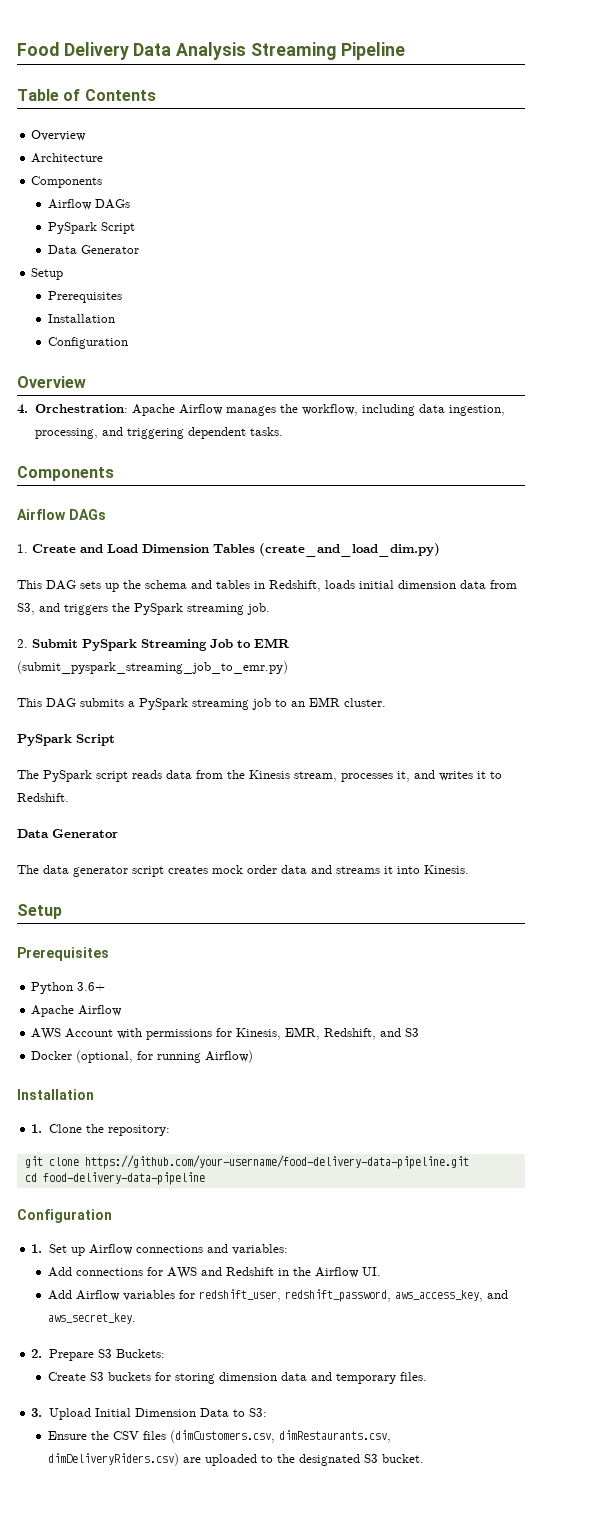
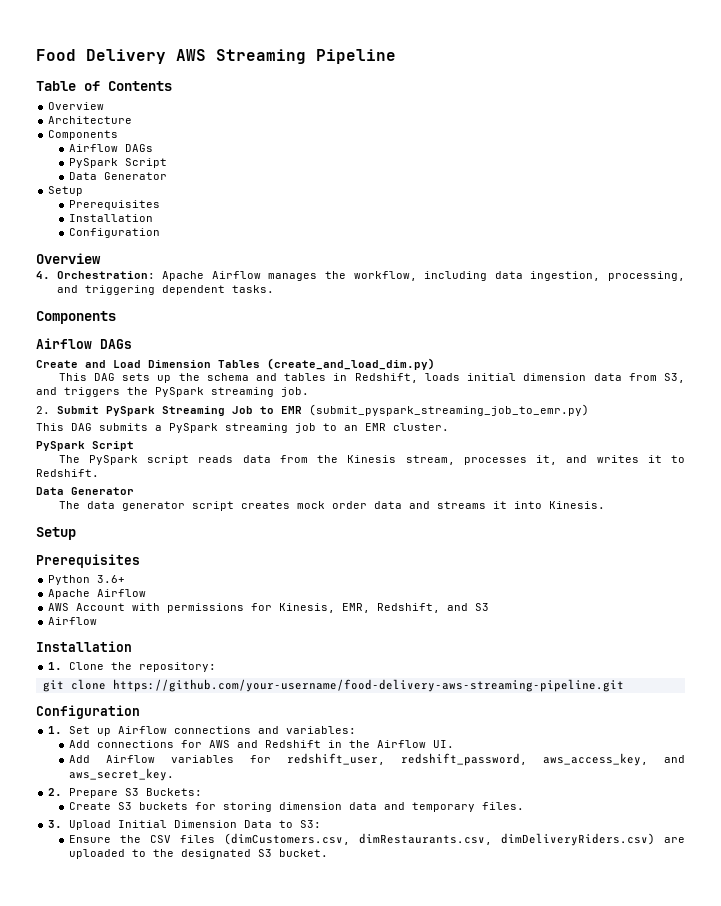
- Food Delivery Data Analysis Streaming Pipeline
+ Food Delivery AWS Streaming Pipeline
- 1. Create and Load Dimension Tables (create_and_load_dim.py)
+ Create and Load Dimension Tables (create_and_load_dim.py)
  AWS Account with permissions for Kinesis, EMR, Redshift, and S3
- Docker (optional, for running Airflow)
+ Airflow
- git clone https://github.com/your-username/food-delivery-data-pipeline.git
- cd food-delivery-data-pipeline
+ git clone https://github.com/your-username/food-delivery-aws-streaming-pipeline.git

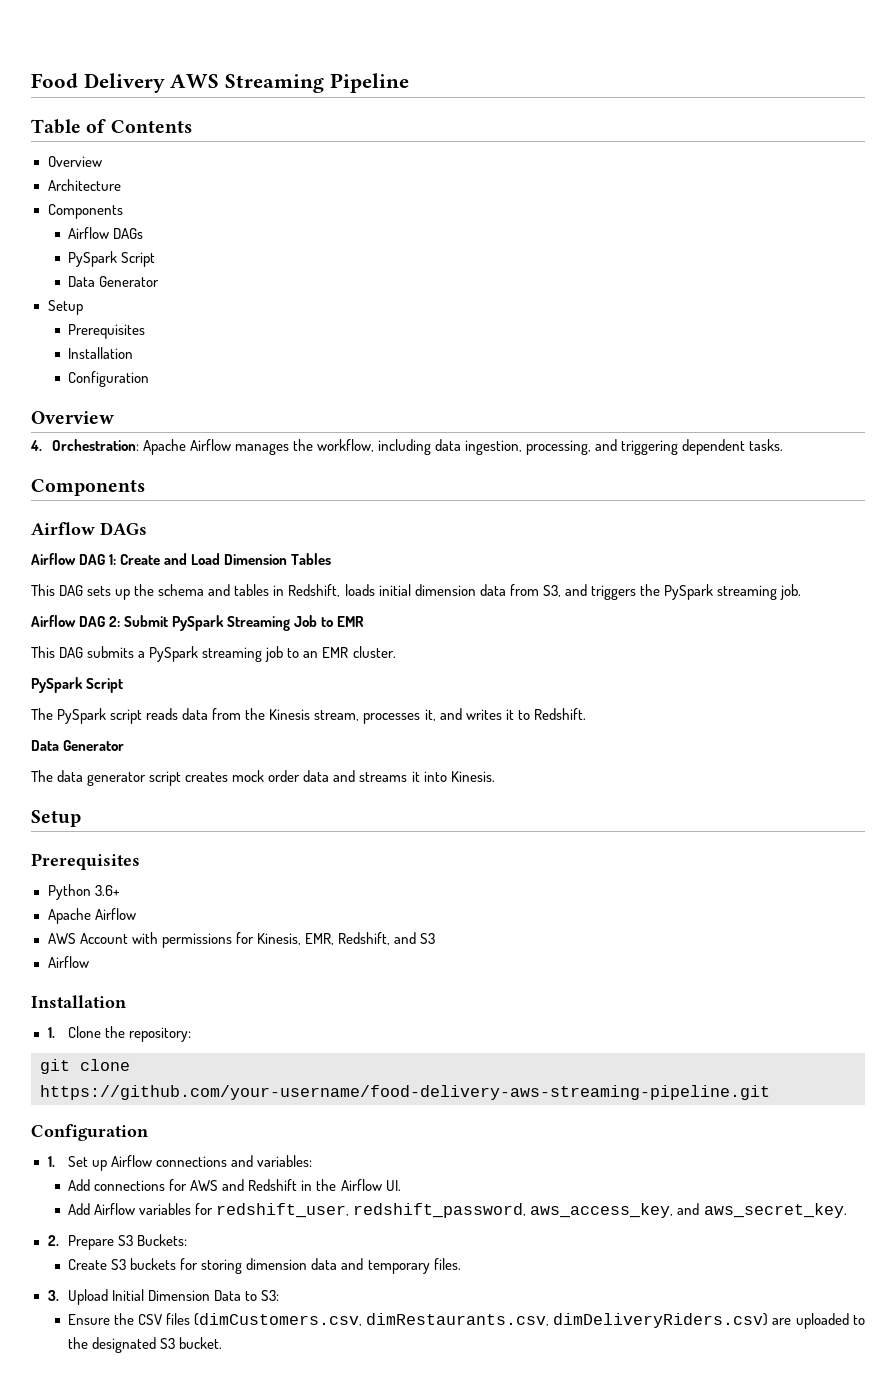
- Create and Load Dimension Tables (create_and_load_dim.py)
+ Airflow DAG 1: Create and Load Dimension Tables
- 2. Submit PySpark Streaming Job to EMR (submit_pyspark_streaming_job_to_emr.py)
+ Airflow DAG 2: Submit PySpark Streaming Job to EMR

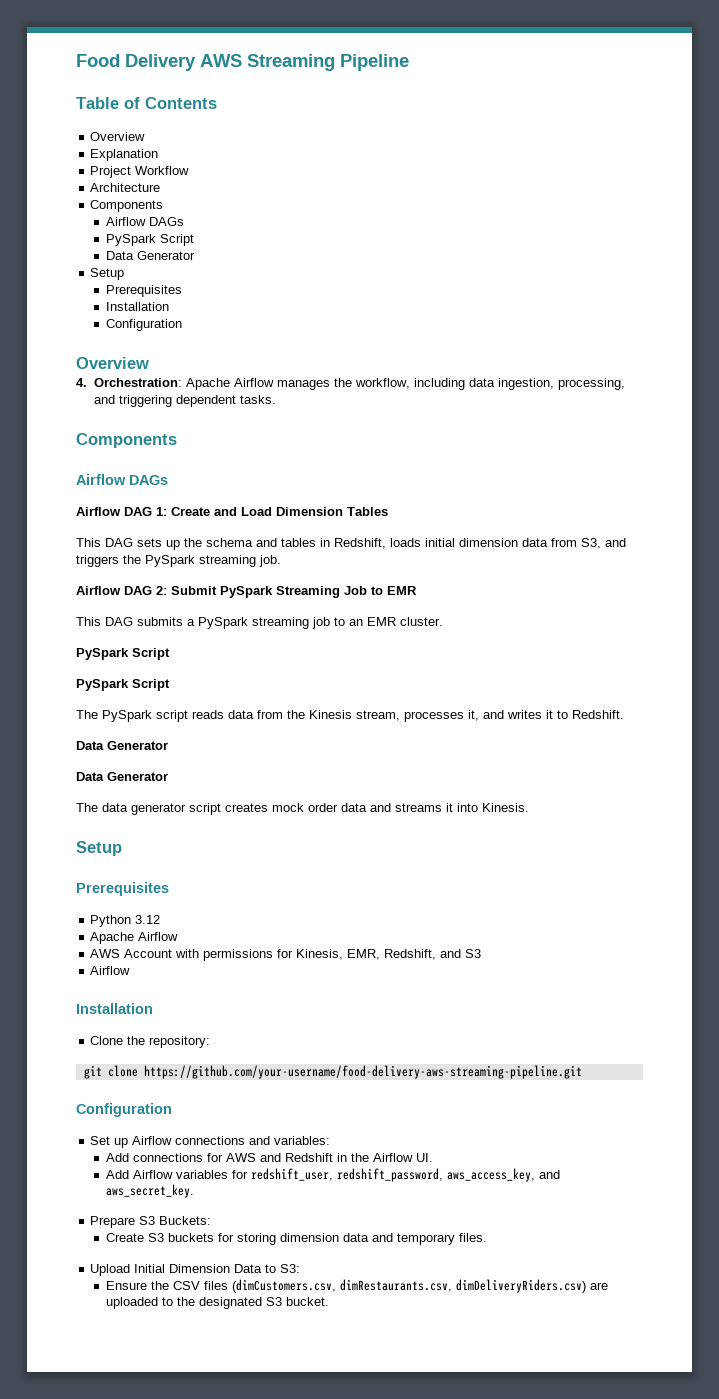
+ Explanation
+ Project Workflow
  This DAG submits a PySpark streaming job to an EMR cluster.
+ PySpark Script
  The PySpark script reads data from the Kinesis stream, processes it, and writes it to Redshift.
+ Data Generator
- Python 3.6+
+ Python 3.12
- 1. Clone the repository:
+ Clone the repository:
- 1. Set up Airflow connections and variables:
+ Set up Airflow connections and variables:
- 2. Prepare S3 Buckets:
+ Prepare S3 Buckets:
- 3. Upload Initial Dimension Data to S3:
+ Upload Initial Dimension Data to S3:

